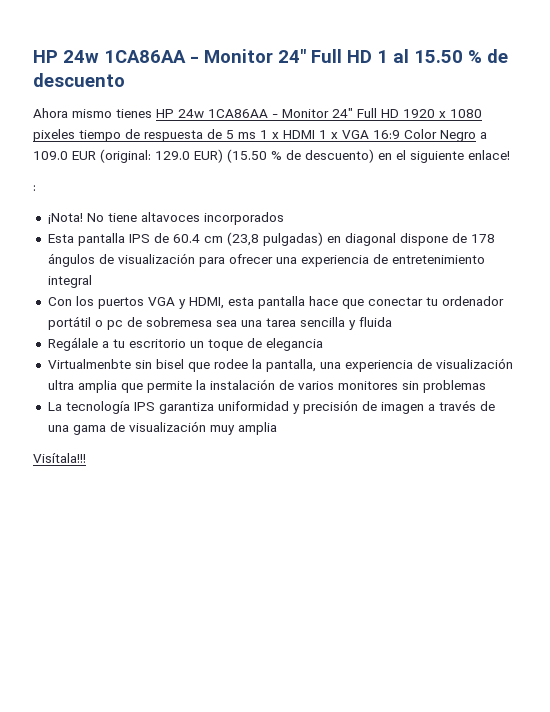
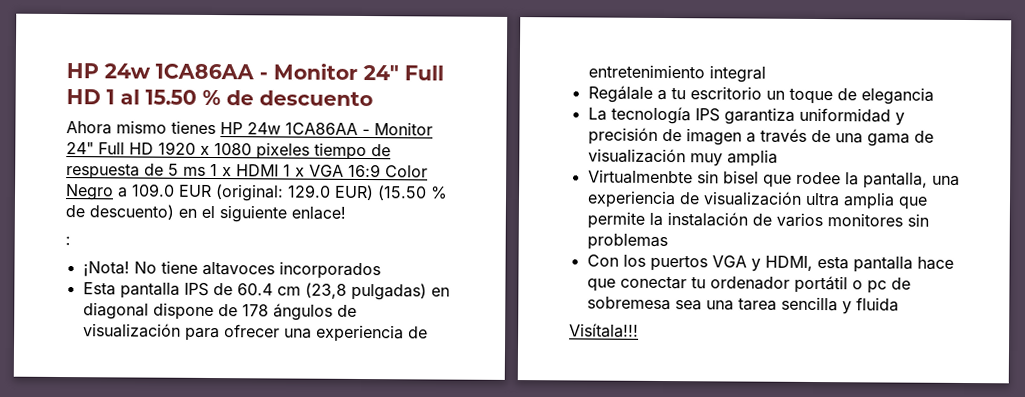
+ Regálale a tu escritorio un toque de elegancia
+ La tecnología IPS garantiza uniformidad y precisión de imagen a través de una gama de visualización muy amplia
+ Virtualmenbte sin bisel que rodee la pantalla, una experiencia de visualización ultra amplia que permite la instalación de varios monitores sin problemas
- Regálale a tu escritorio un toque de elegancia
- Virtualmenbte sin bisel que rodee la pantalla, una experiencia de visualización ultra amplia que permite la instalación de varios monitores sin problemas
- La tecnología IPS garantiza uniformidad y precisión de imagen a través de una gama de visualización muy amplia

